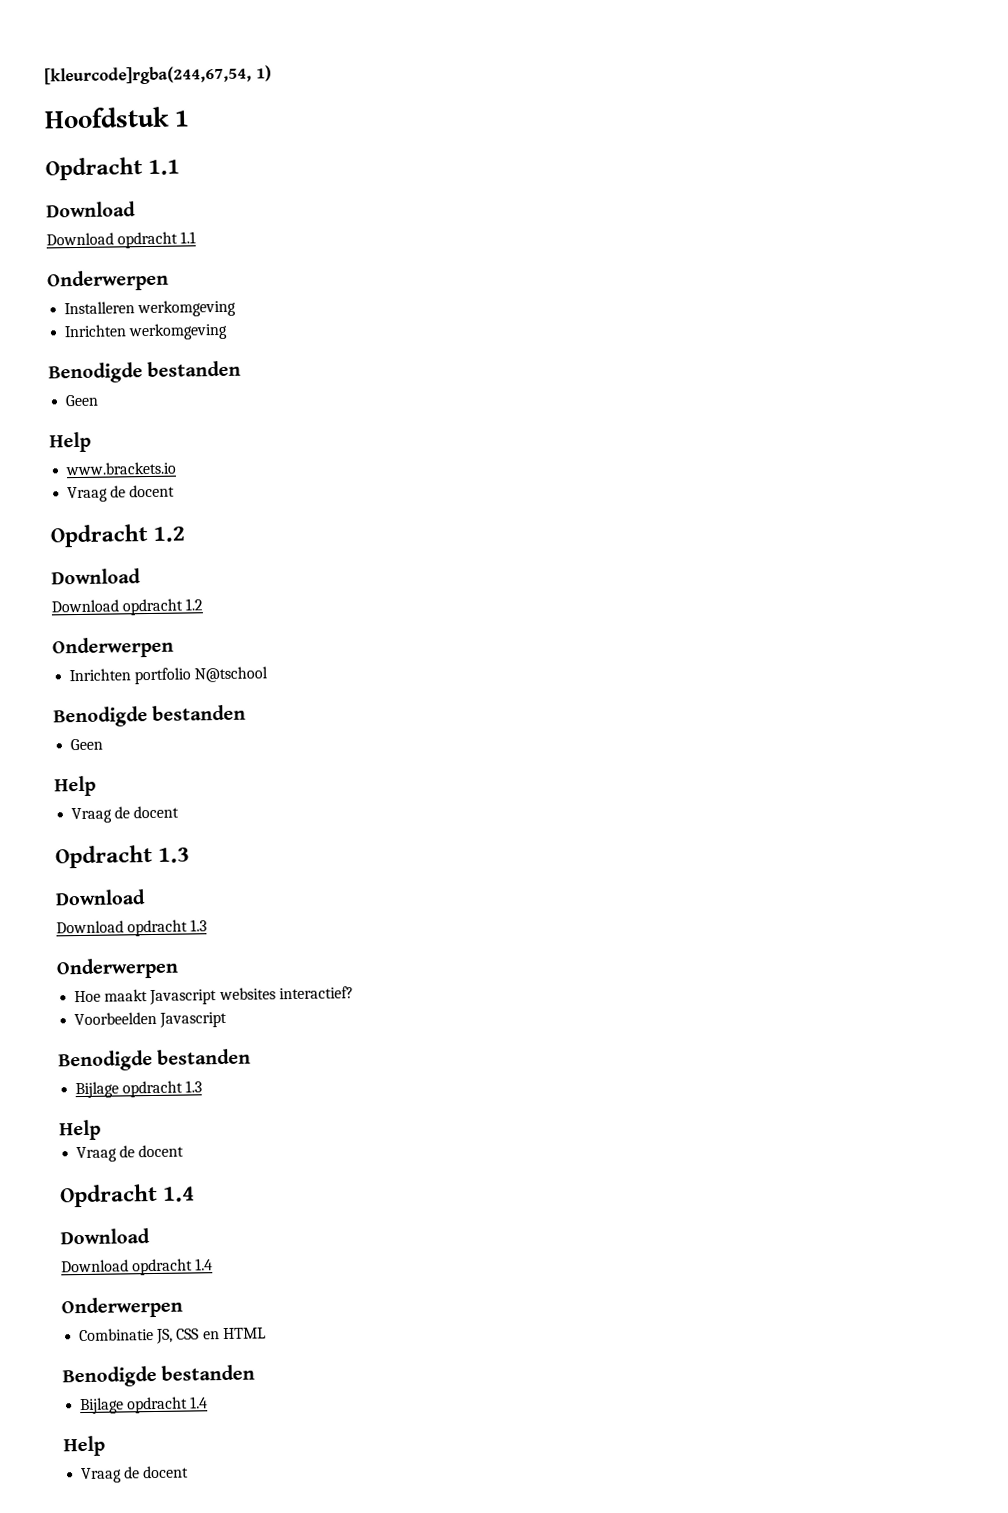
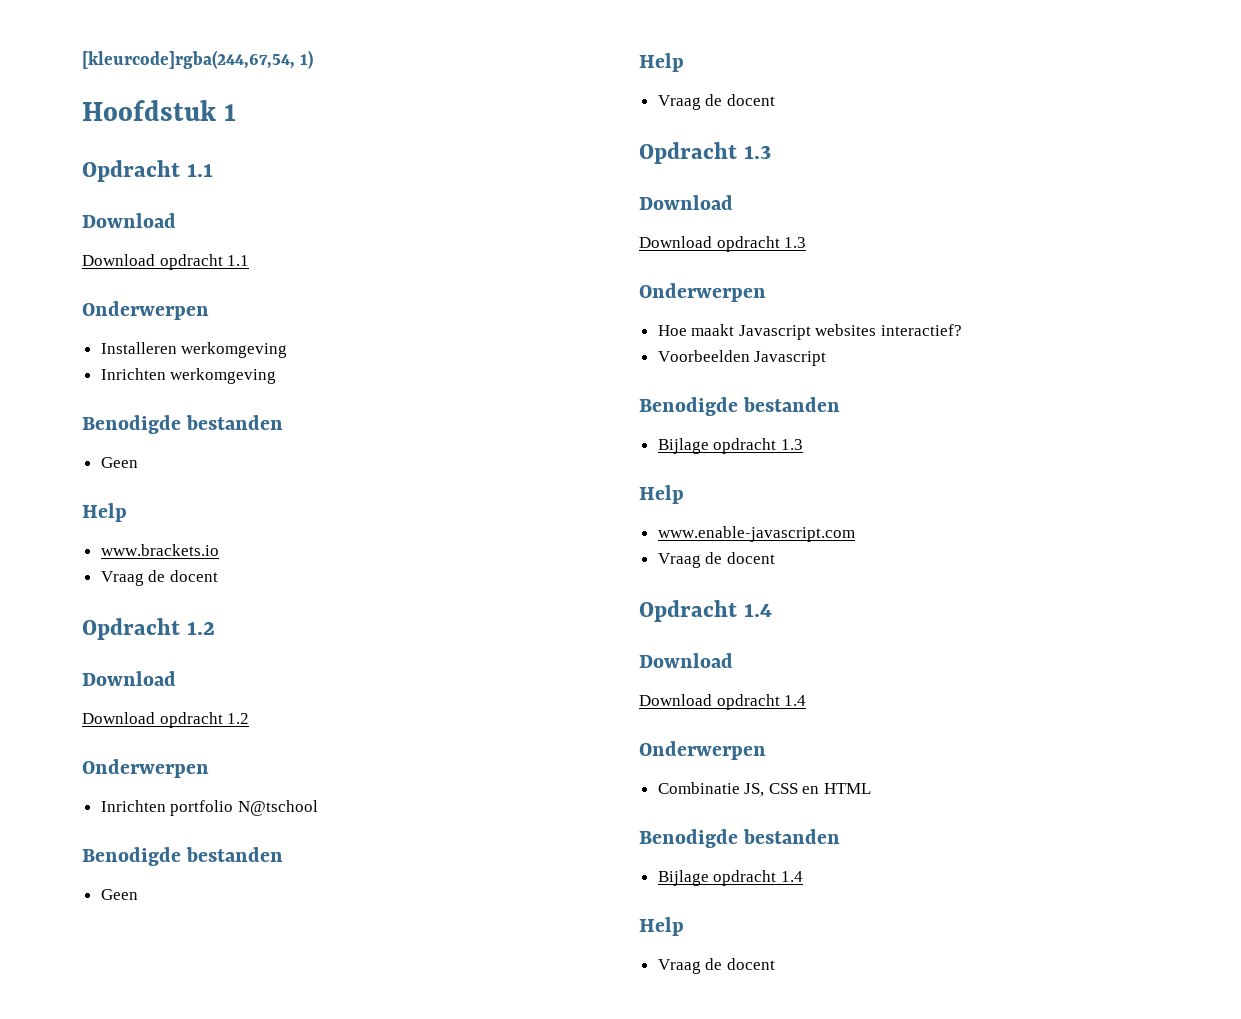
+ www.enable-javascript.com

